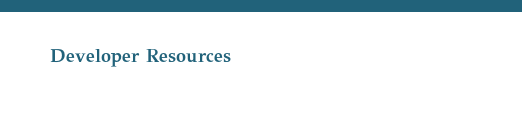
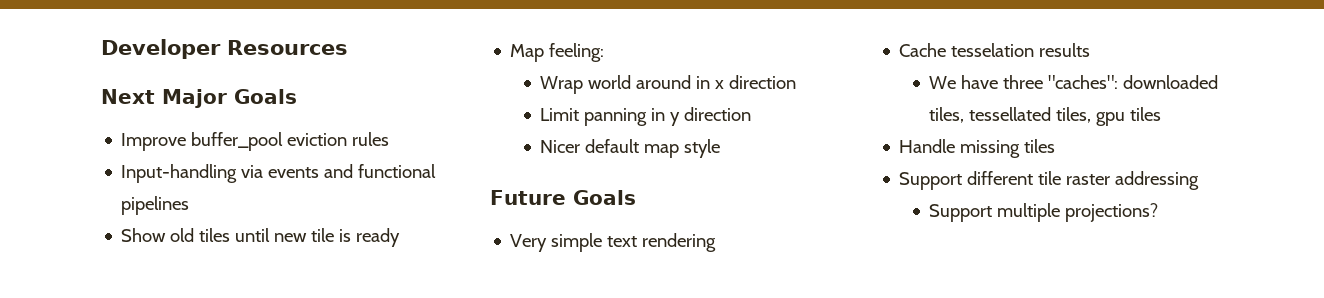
+ Next Major Goals
+ Improve buffer_pool eviction rules
+ Input-handling via events and functional pipelines
+ Show old tiles until new tile is ready
+ Map feeling:
+ Wrap world around in x direction
+ Limit panning in y direction
+ Nicer default map style
+ Future Goals
+ Very simple text rendering
+ Cache tesselation results
+ We have three "caches": downloaded tiles, tessellated tiles, gpu tiles
+ Handle missing tiles
+ Support different tile raster addressing
+ Support multiple projections?

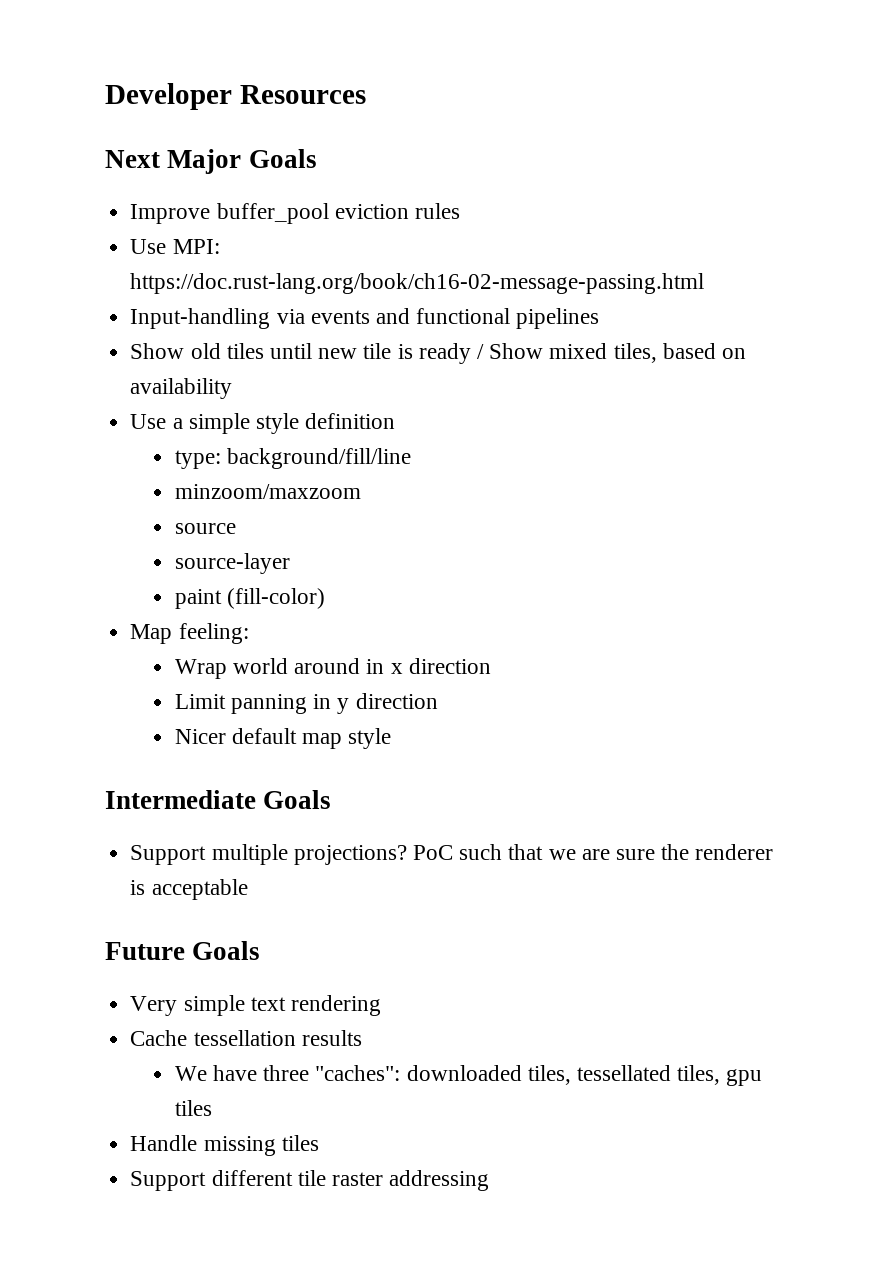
+ Use MPI: https://doc.rust-lang.org/book/ch16-02-message-passing.html
- Show old tiles until new tile is ready
+ Show old tiles until new tile is ready / Show mixed tiles, based on availability
+ Use a simple style definition
+ type: background/fill/line
+ minzoom/maxzoom
+ source
+ source-layer
+ paint (fill-color)
+ Intermediate Goals
+ Support multiple projections? PoC such that we are sure the renderer is acceptable
- Cache tesselation results
+ Cache tessellation results
- Support multiple projections?

